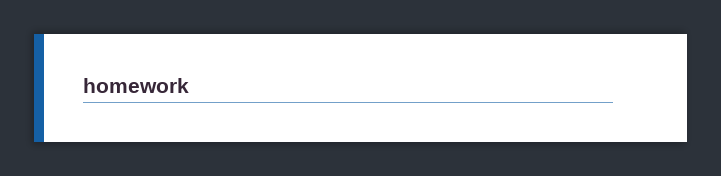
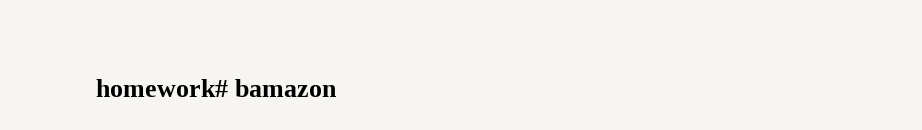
- homework
+ homework# bamazon

